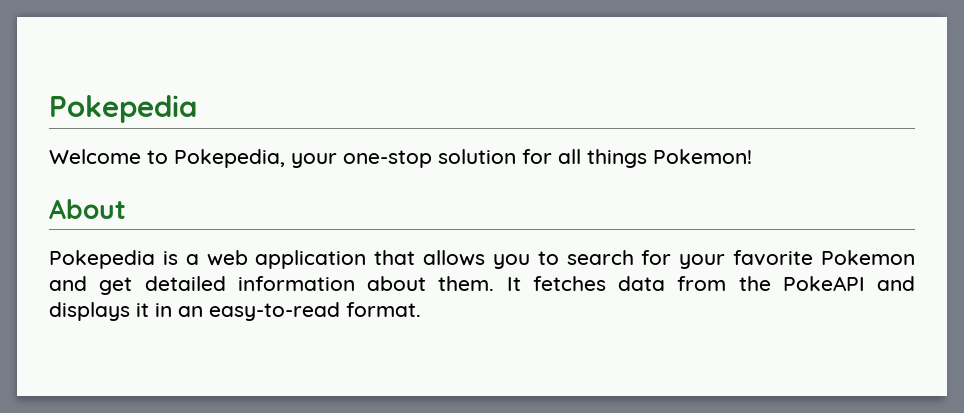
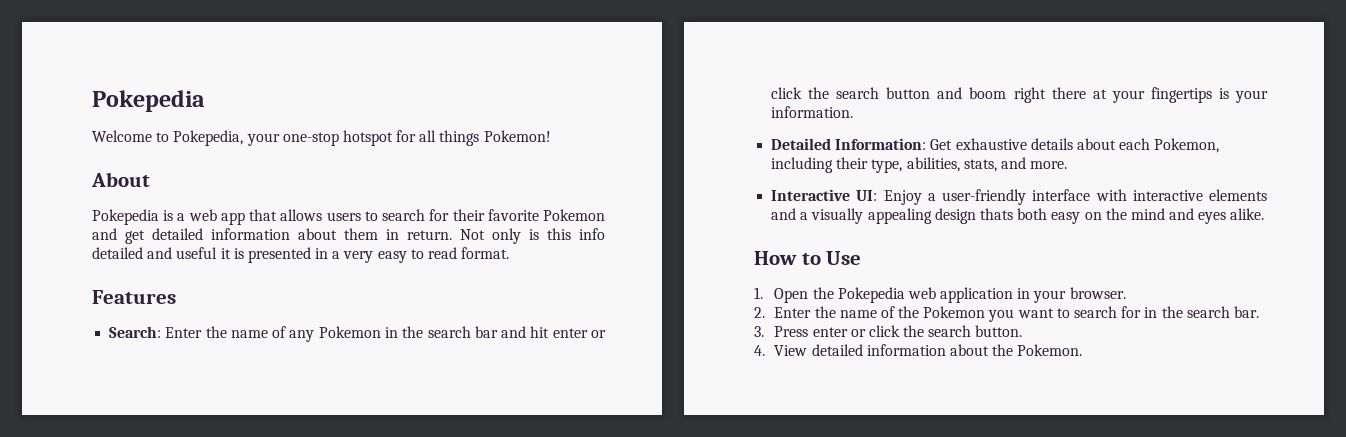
- Welcome to Pokepedia, your one-stop solution for all things Pokemon!
+ Welcome to Pokepedia, your one-stop hotspot for all things Pokemon!
- Pokepedia is a web application that allows you to search for your favorite Pokemon and get detailed information about them. It fetches data from the PokeAPI and displays it in an easy-to-read format.
+ Pokepedia is a web app that allows users to search for their favorite Pokemon and get detailed information about them in return. Not only is this info detailed and useful it is presented in a very easy to read format.
+ Features
+ Search: Enter the name of any Pokemon in the search bar and hit enter or click the search button and boom right there at your fingertips is your information.
+ Detailed Information: Get exhaustive details about each Pokemon, including their type, abilities, stats, and more.
+ Interactive UI: Enjoy a user-friendly interface with interactive elements and a visually appealing design thats both easy on the mind and eyes alike.
+ How to Use
+ 1. Open the Pokepedia web application in your browser.
+ 2. Enter the name of the Pokemon you want to search for in the search bar.
+ 3. Press enter or click the search button.
+ 4. View detailed information about the Pokemon.

